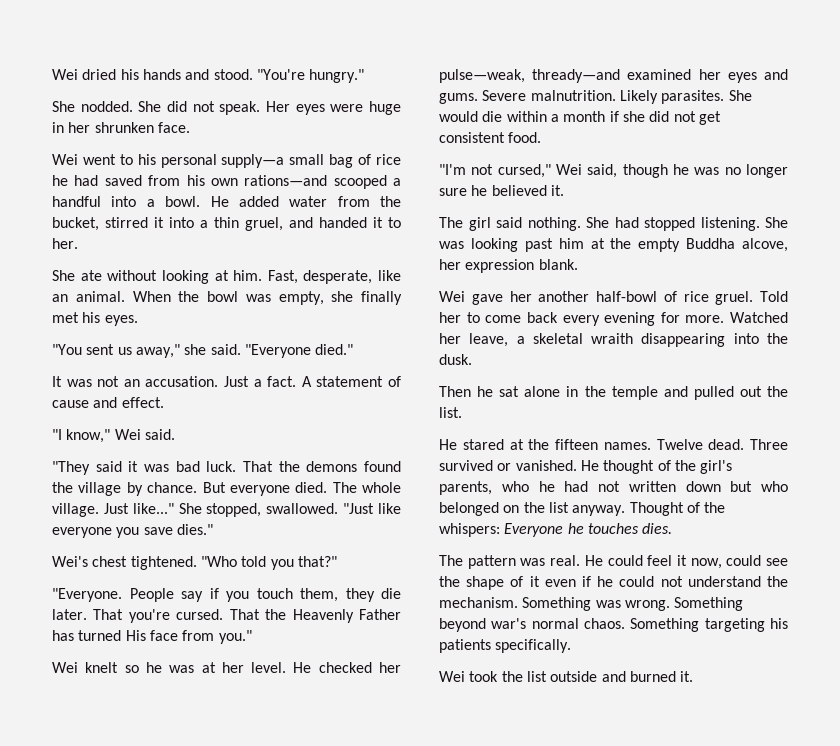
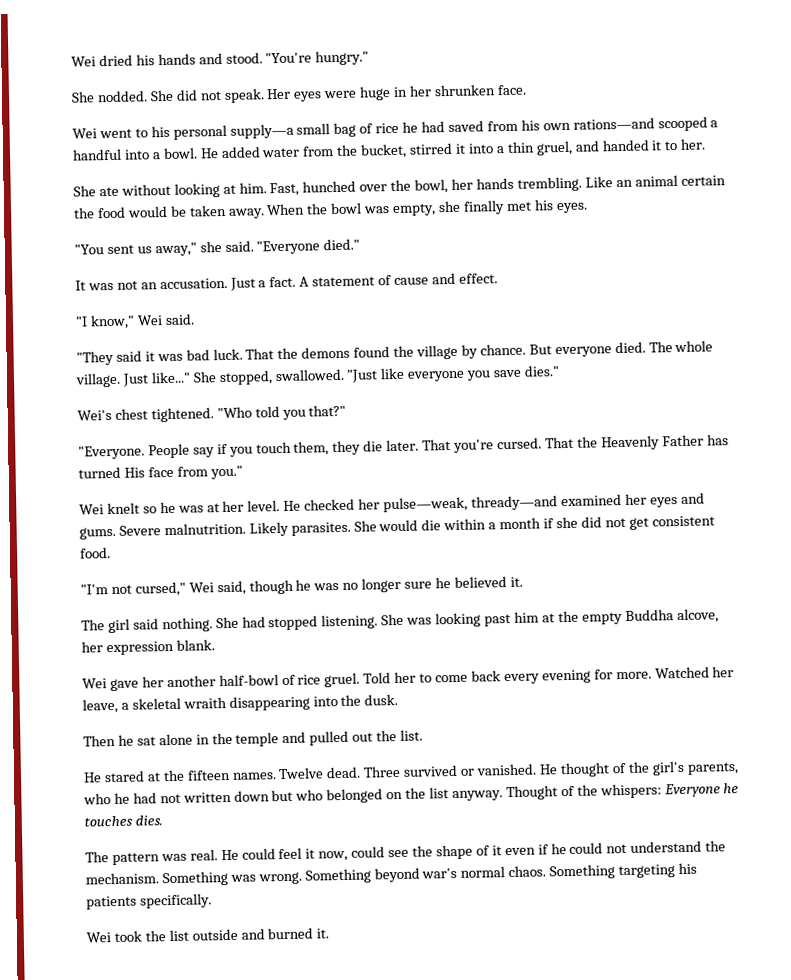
- Fast, desperate, like an animal.
+ Fast, hunched over the bowl, her hands trembling. Like an animal certain the food would be taken away.

